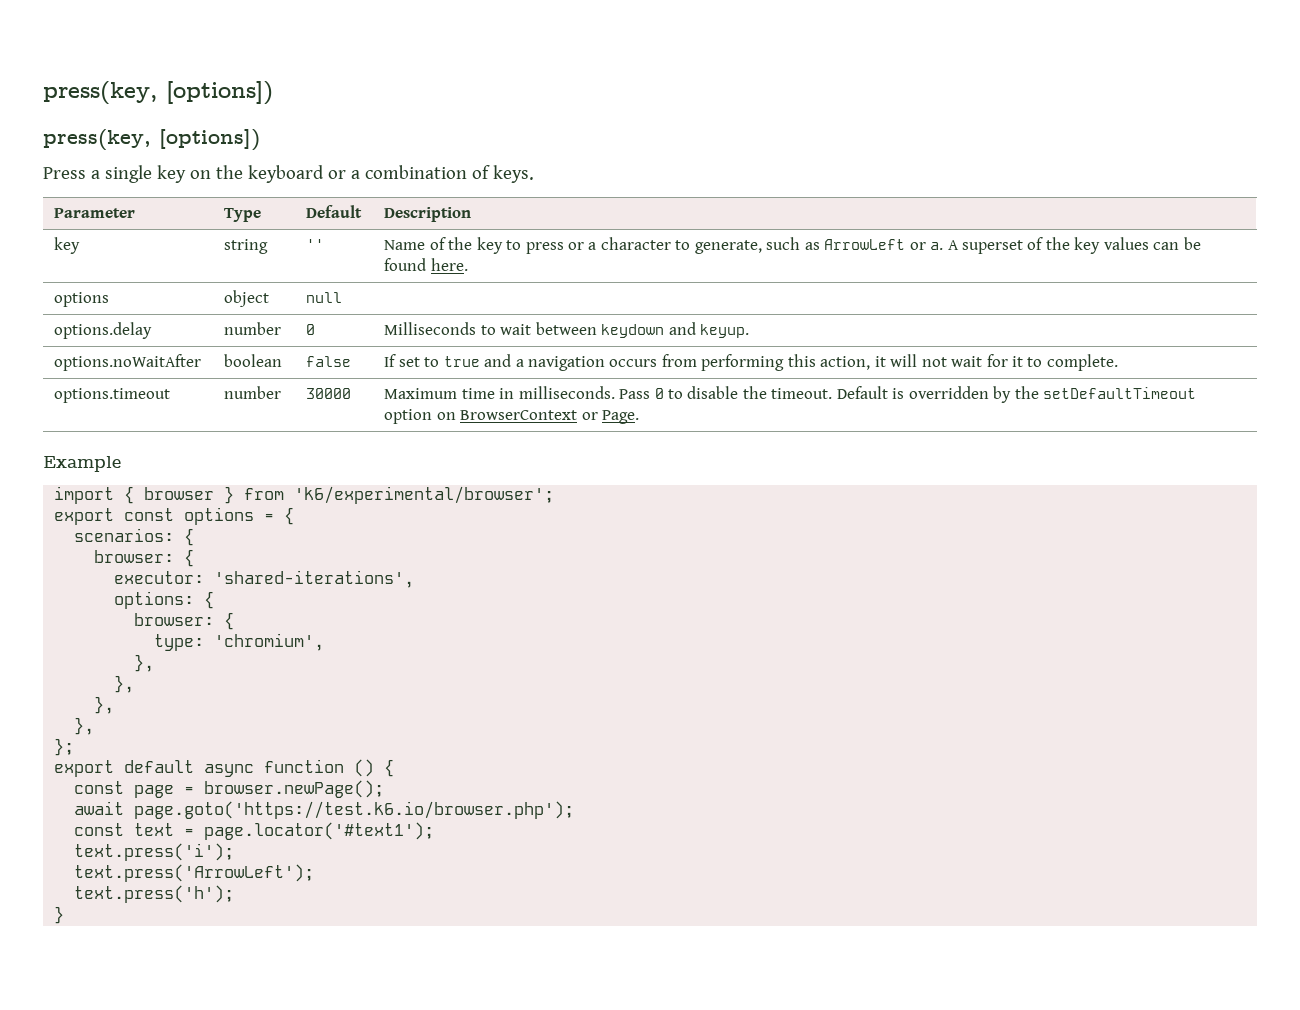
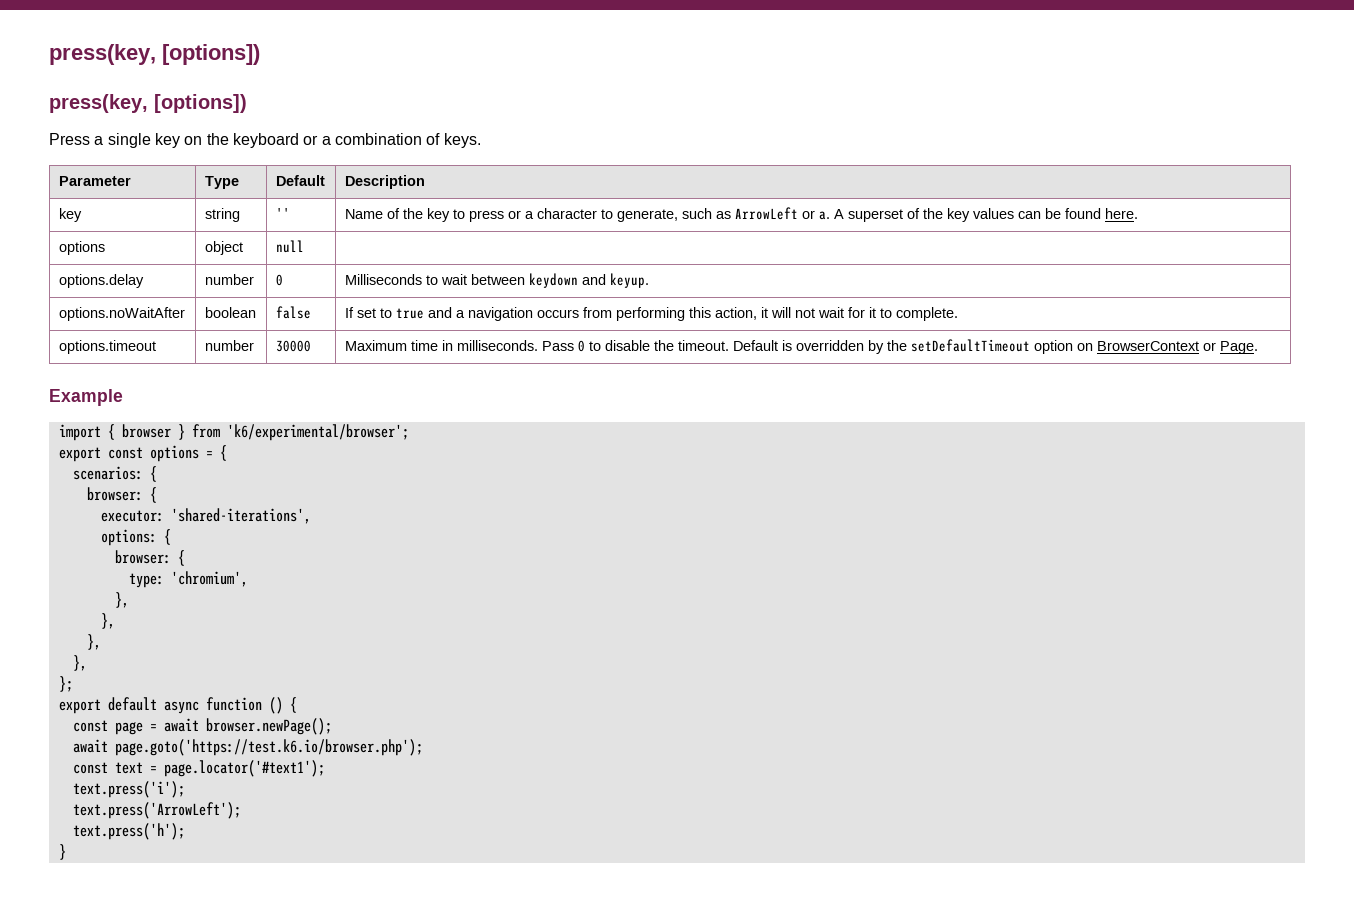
- const page = browser.newPage();
+ const page = await browser.newPage();

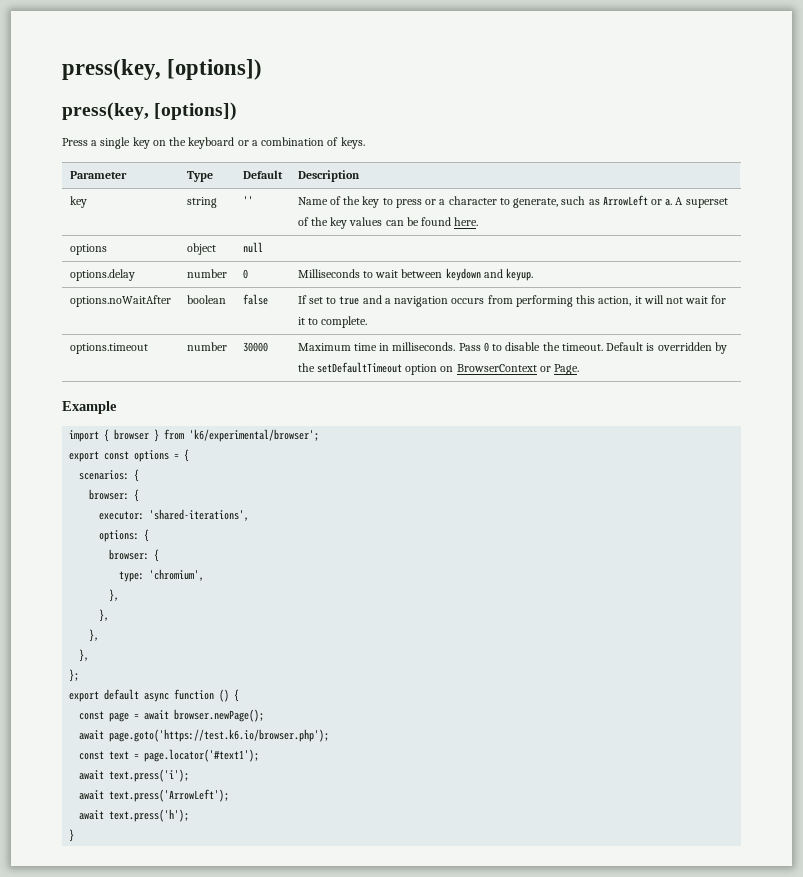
- text.press('i');
+ await text.press('i');
- text.press('ArrowLeft');
+ await text.press('ArrowLeft');
- text.press('h');
+ await text.press('h');

